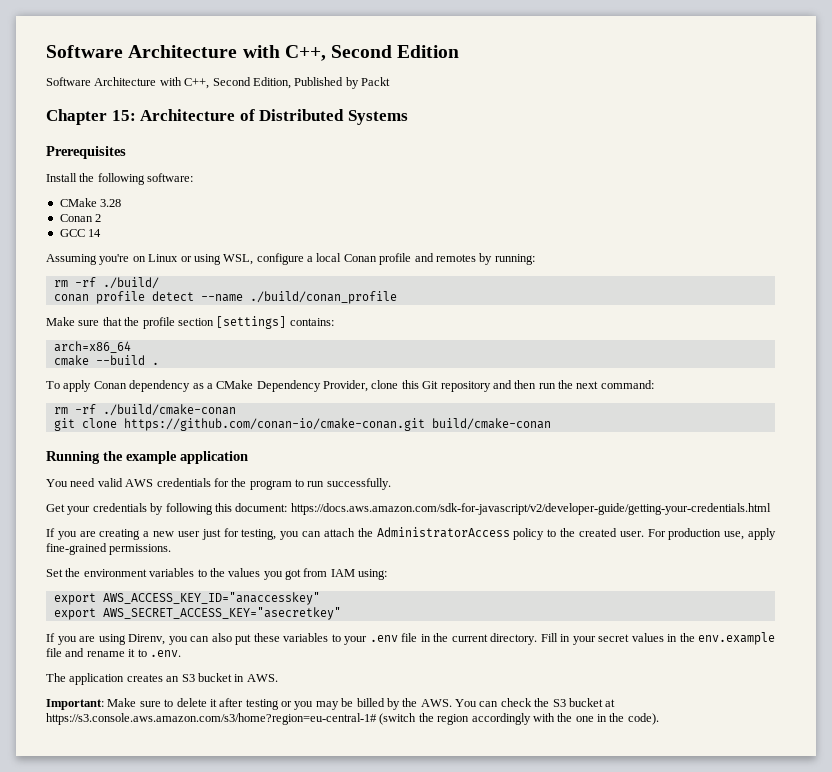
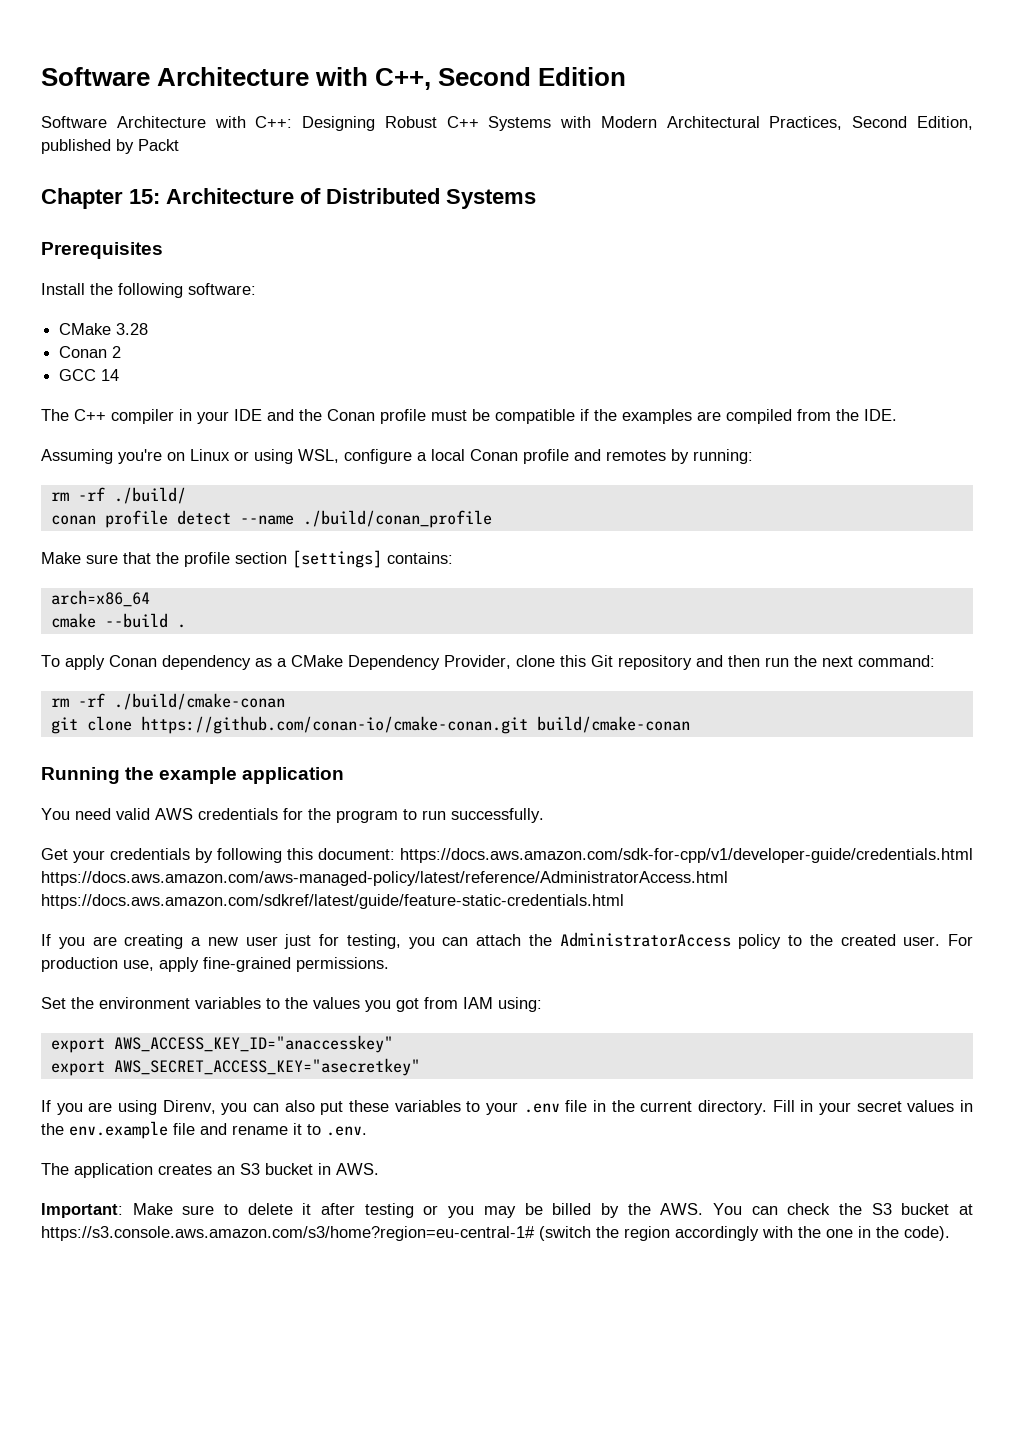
- Software Architecture with C++, Second Edition, Published by Packt
+ Software Architecture with C++: Designing Robust C++ Systems with Modern Architectural Practices, Second Edition, published by Packt
+ The C++ compiler in your IDE and the Conan profile must be compatible if the examples are compiled from the IDE.
- Get your credentials by following this document: https://docs.aws.amazon.com/sdk-for-javascript/v2/developer-guide/getting-your-credentials.html
+ Get your credentials by following this document: https://docs.aws.amazon.com/sdk-for-cpp/v1/developer-guide/credentials.html https://docs.aws.amazon.com/aws-managed-policy/latest/reference/AdministratorAccess.html https://docs.aws.amazon.com/sdkref/latest/guide/feature-static-credentials.html

